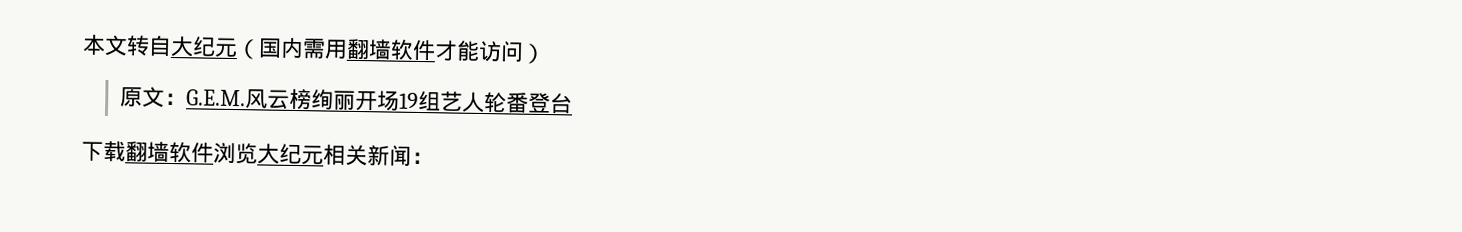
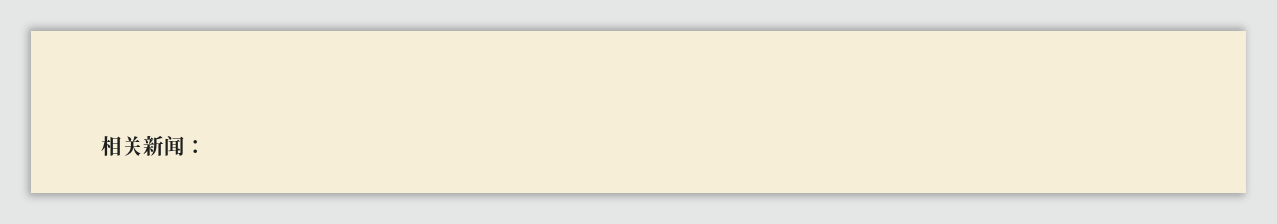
- 本文转自大纪元（国内需用翻墙软件才能访问）
- 原文：G.E.M.风云榜绚丽开场19组艺人轮番登台
- 下载翻墙软件浏览大纪元相关新闻：
+ 相关新闻：

